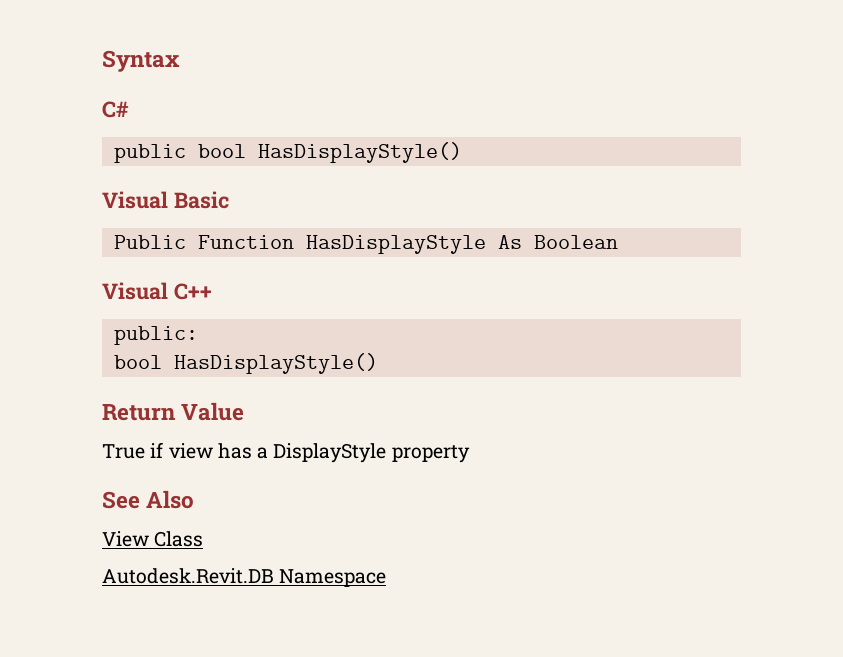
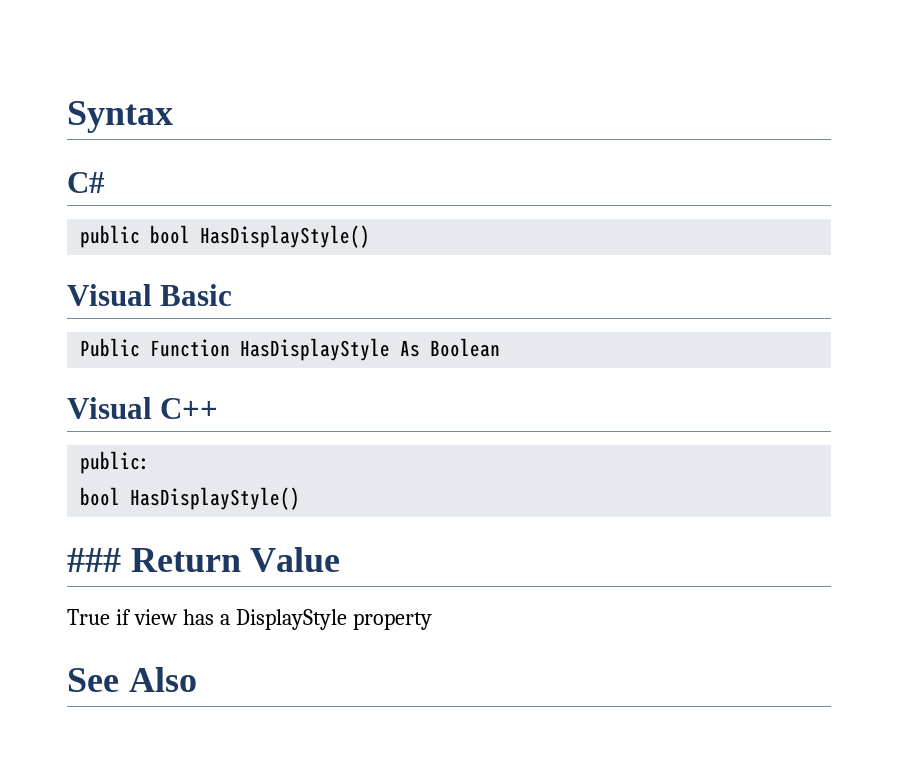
- Return Value
+ ### Return Value
- View Class
- Autodesk.Revit.DB Namespace

